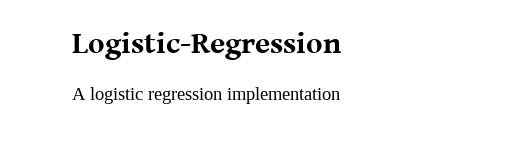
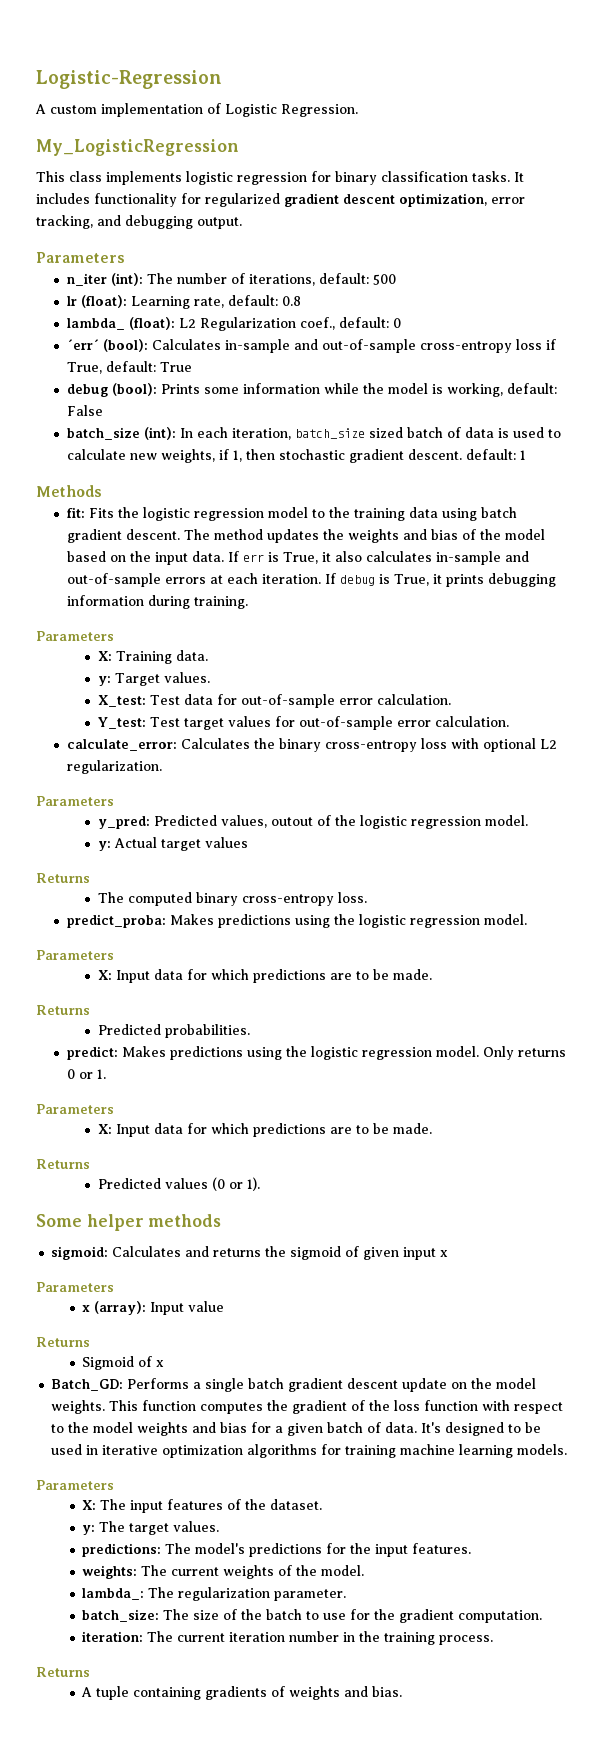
- A logistic regression implementation
+ A custom implementation of Logistic Regression.
+ My_LogisticRegression
+ This class implements logistic regression for binary classification tasks. It includes functionality for regularized gradient descent optimization, error tracking, and debugging output.
+ Parameters
+ n_iter (int): The number of iterations, default: 500
+ lr (float): Learning rate, default: 0.8
+ lambda_ (float): L2 Regularization coef., default: 0
+ ´err´ (bool): Calculates in-sample and out-of-sample cross-entropy loss if True, default: True
+ debug (bool): Prints some information while the model is working, default: False
+ batch_size (int): In each iteration, batch_size sized batch of data is used to calculate new weights, if 1, then stochastic gradient descent. default: 1
+ Methods
+ fit: Fits the logistic regression model to the training data using batch gradient descent. The method updates the weights and bias of the model based on the input data. If err is True, it also calculates in-sample and out-of-sample errors at each iteration. If debug is True, it prints debugging information during training.
+ Parameters
+ X: Training data.
+ y: Target values.
+ X_test: Test data for out-of-sample error calculation.
+ Y_test: Test target values for out-of-sample error calculation.
+ calculate_error: Calculates the binary cross-entropy loss with optional L2 regularization.
+ Parameters
+ y_pred: Predicted values, outout of the logistic regression model.
+ y: Actual target values
+ Returns
+ The computed binary cross-entropy loss.
+ predict_proba: Makes predictions using the logistic regression model.
+ Parameters
+ X: Input data for which predictions are to be made.
+ Returns
+ Predicted probabilities.
+ predict: Makes predictions using the logistic regression model. Only returns 0 or 1.
+ Parameters
+ X: Input data for which predictions are to be made.
+ Returns
+ Predicted values (0 or 1).
+ Some helper methods
+ sigmoid: Calculates and returns the sigmoid of given input x
+ Parameters
+ x (array): Input value
+ Returns
+ Sigmoid of x
+ Batch_GD: Performs a single batch gradient descent update on the model weights. This function computes the gradient of the loss function with respect to the model weights and bias for a given batch of data. It's designed to be used in iterative optimization algorithms for training machine learning models.
+ Parameters
+ X: The input features of the dataset.
+ y: The target values.
+ predictions: The model's predictions for the input features.
+ weights: The current weights of the model.
+ lambda_: The regularization parameter.
+ batch_size: The size of the batch to use for the gradient computation.
+ iteration: The current iteration number in the training process.
+ Returns
+ A tuple containing gradients of weights and bias.

